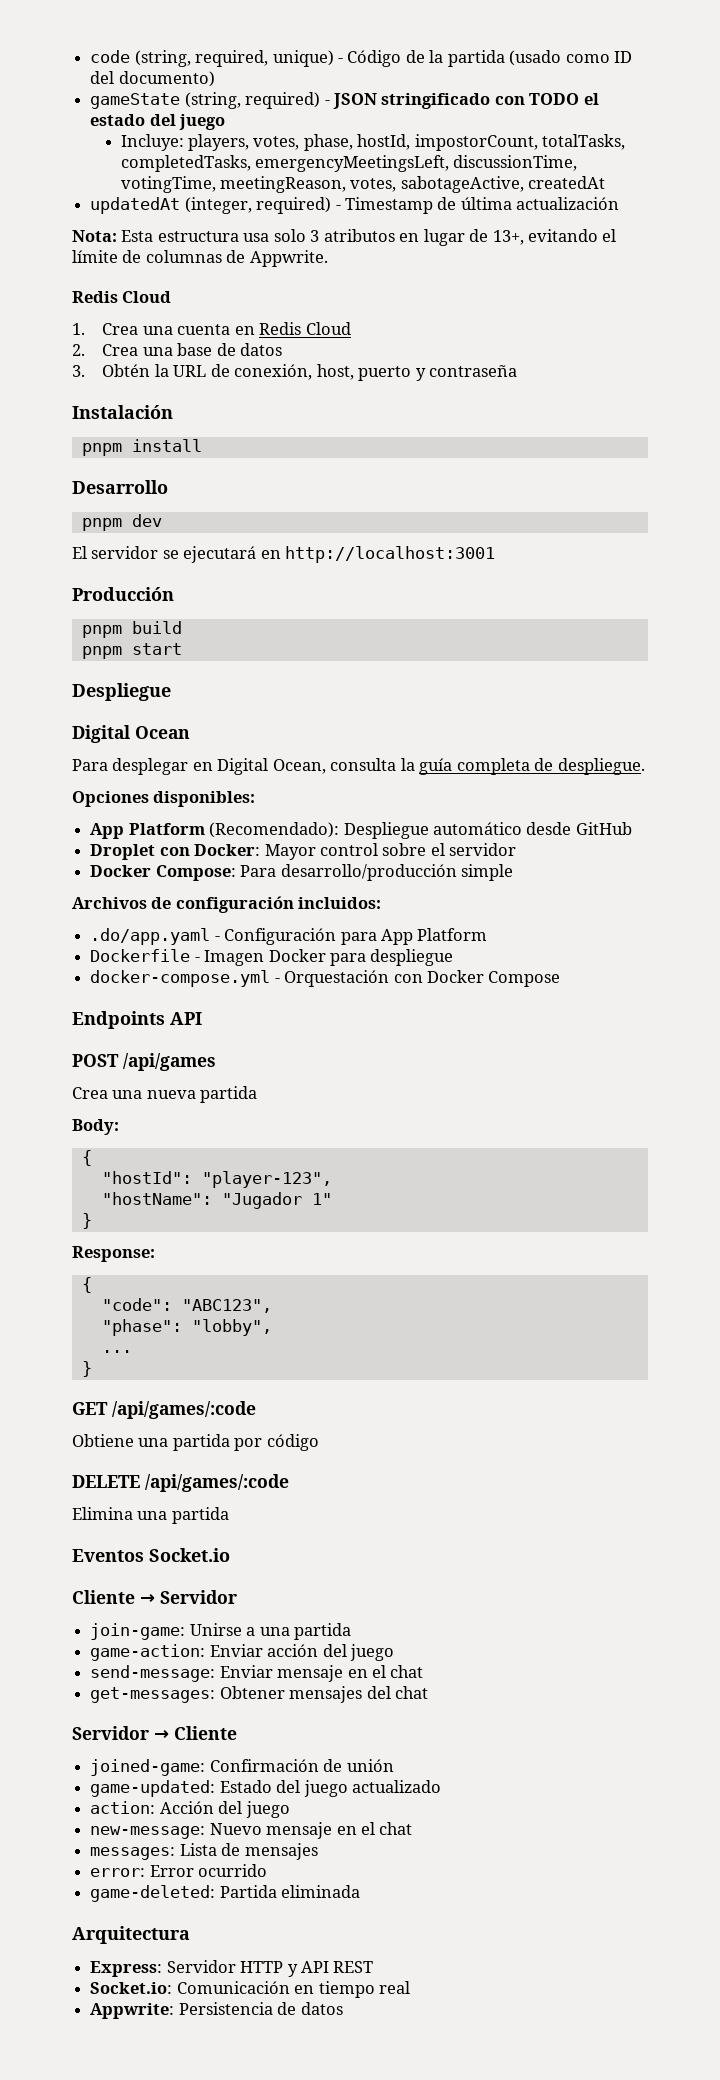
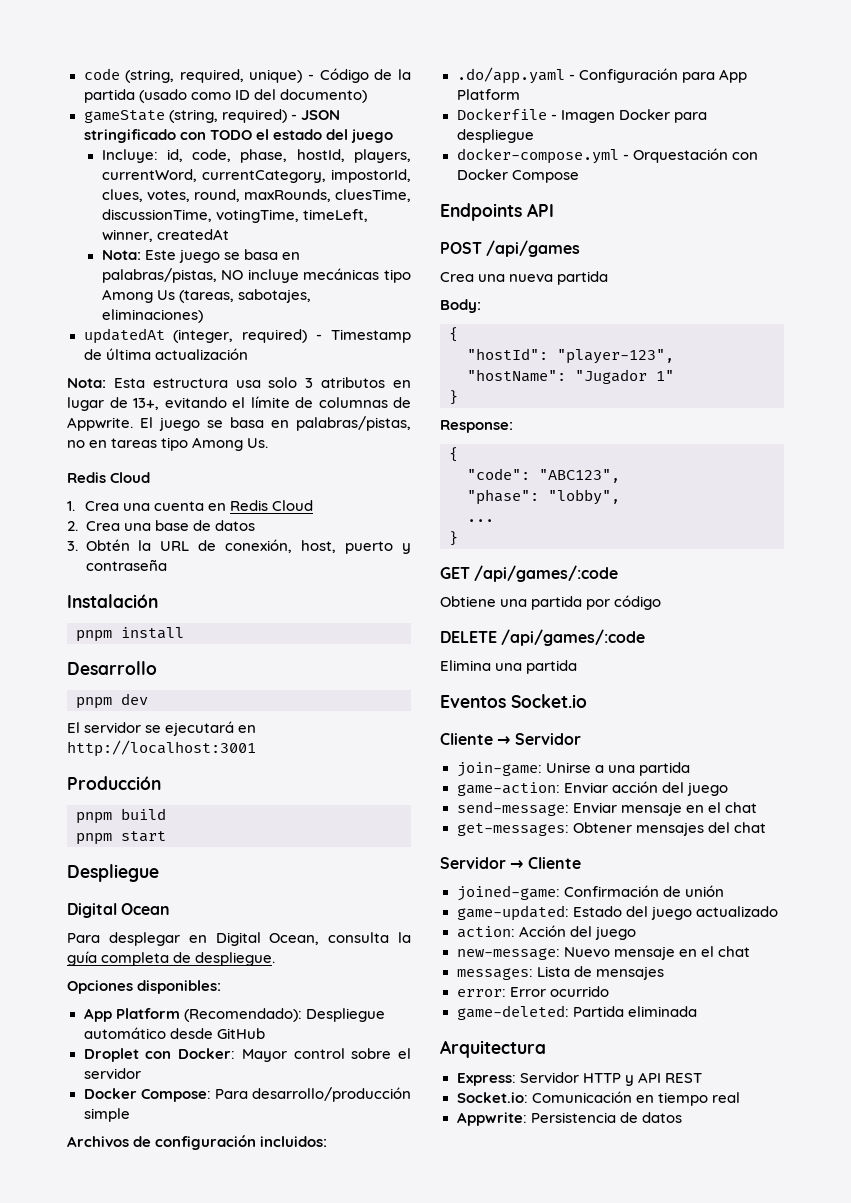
- Incluye: players, votes, phase, hostId, impostorCount, totalTasks, completedTasks, emergencyMeetingsLeft, discussionTime, votingTime, meetingReason, votes, sabotageActive, createdAt
+ Incluye: id, code, phase, hostId, players, currentWord, currentCategory, impostorId, clues, votes, round, maxRounds, cluesTime, discussionTime, votingTime, timeLeft, winner, createdAt
+ Nota: Este juego se basa en palabras/pistas, NO incluye mecánicas tipo Among Us (tareas, sabotajes, eliminaciones)
+ El juego se basa en palabras/pistas, no en tareas tipo Among Us.

